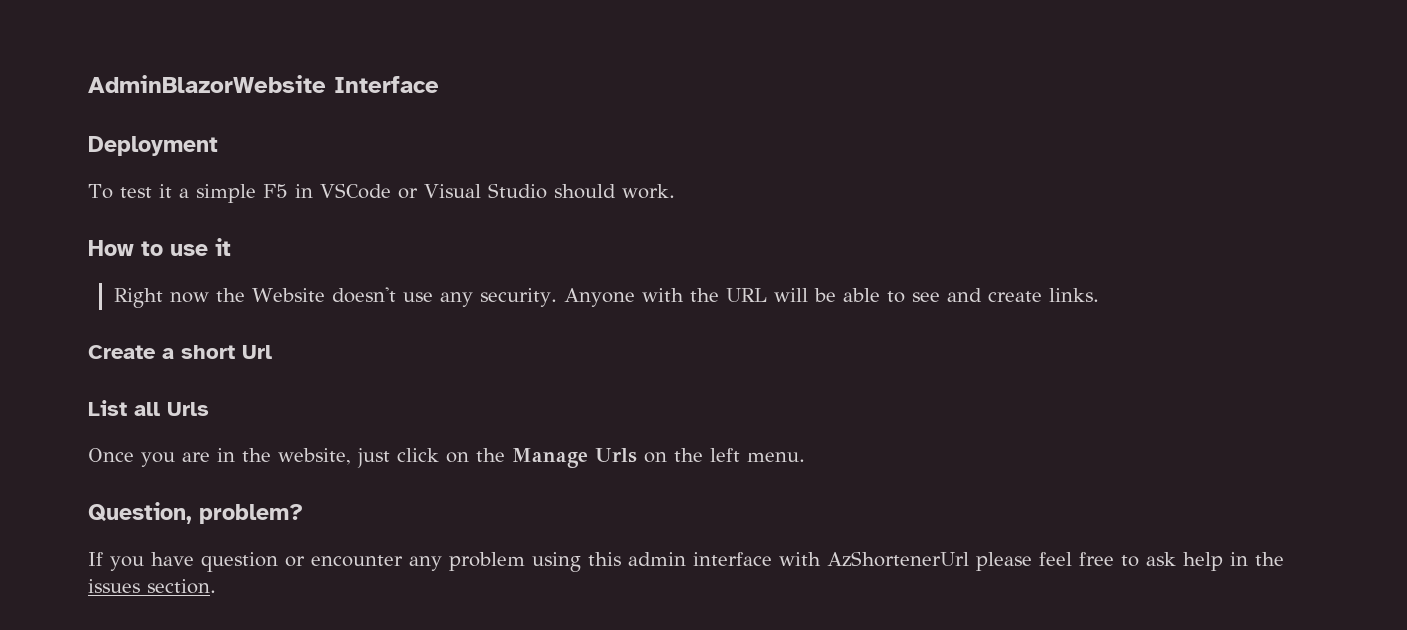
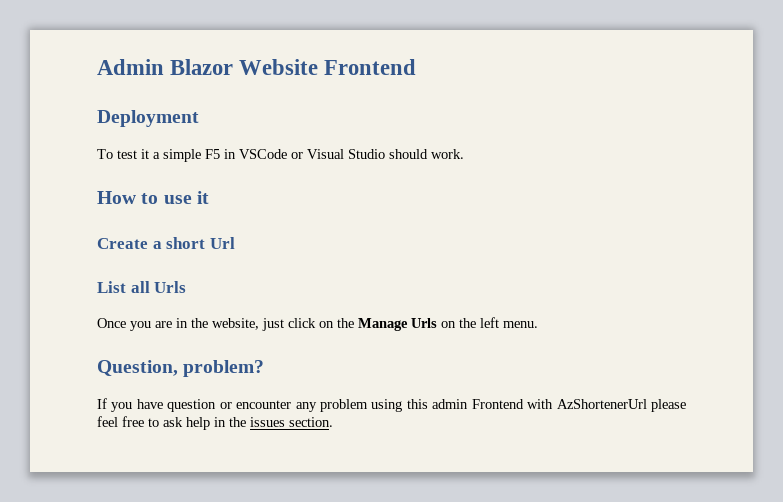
- AdminBlazorWebsite Interface
+ Admin Blazor Website Frontend
- Right now the Website doesn't use any security. Anyone with the URL will be able to see and create links.
- If you have question or encounter any problem using this admin interface with AzShortenerUrl please feel free to ask help in the issues section.
+ If you have question or encounter any problem using this admin Frontend with AzShortenerUrl please feel free to ask help in the issues section.

